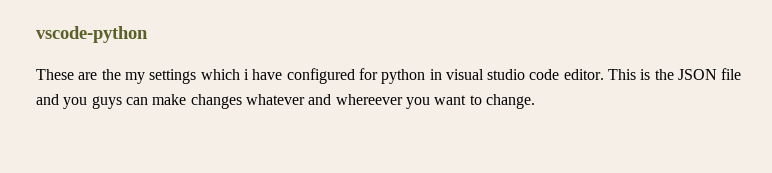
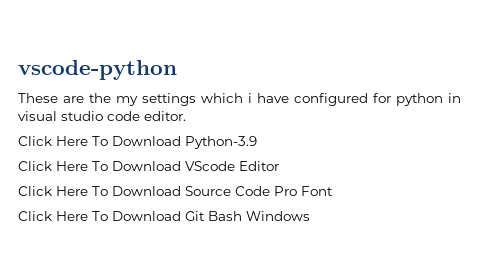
- These are the my settings which i have configured for python in visual studio code editor. This is the JSON file and you guys can make changes whatever and whereever you want to change.
+ These are the my settings which i have configured for python in visual studio code editor.
+ Click Here To Download Python-3.9
+ Click Here To Download VScode Editor
+ Click Here To Download Source Code Pro Font
+ Click Here To Download Git Bash Windows

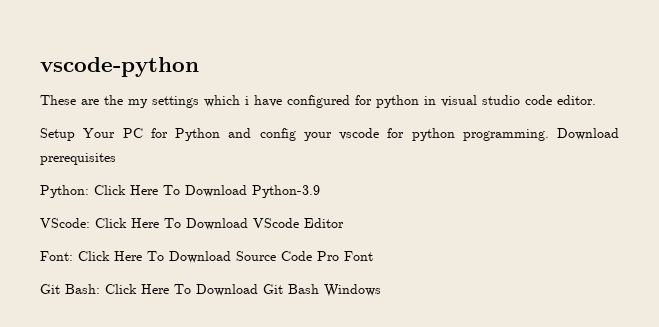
- Click Here To Download Python-3.9
+ Setup Your PC for Python and config your vscode for python programming. Download prerequisites
+ Python: Click Here To Download Python-3.9
- Click Here To Download VScode Editor
+ VScode: Click Here To Download VScode Editor
- Click Here To Download Source Code Pro Font
+ Font: Click Here To Download Source Code Pro Font
- Click Here To Download Git Bash Windows
+ Git Bash: Click Here To Download Git Bash Windows

